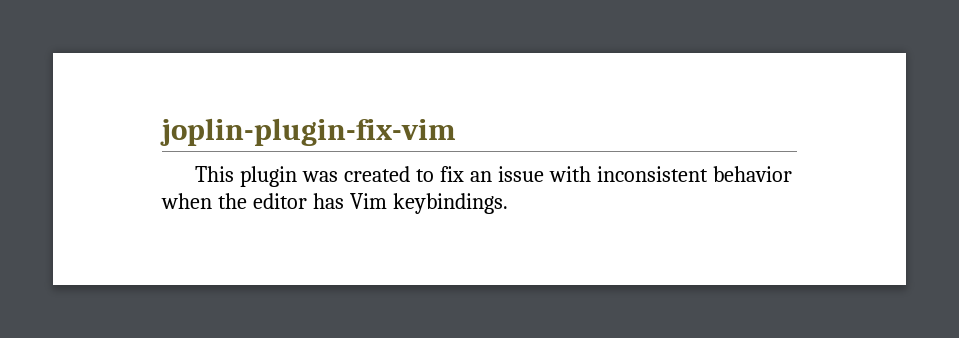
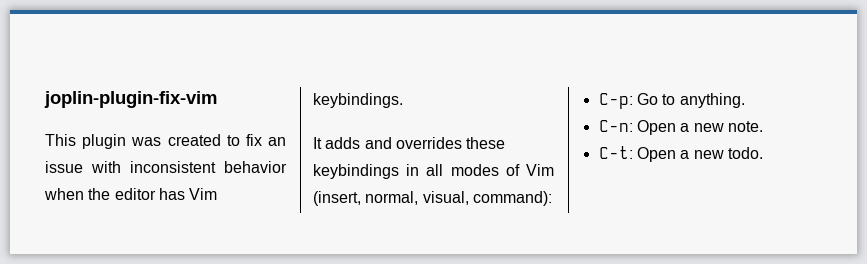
+ It adds and overrides these keybindings in all modes of Vim (insert, normal, visual, command):
+ C-p: Go to anything.
+ C-n: Open a new note.
+ C-t: Open a new todo.

